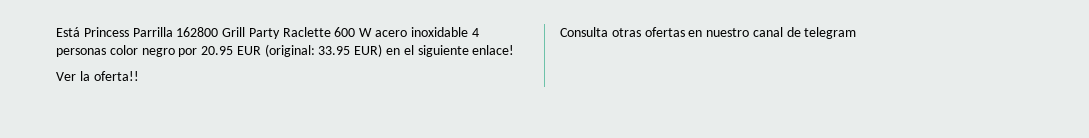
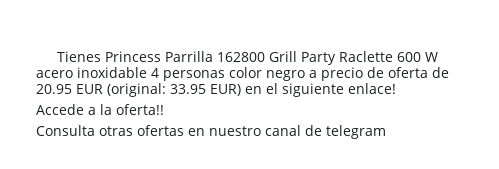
- Está Princess Parrilla 162800 Grill Party Raclette 600 W acero inoxidable 4 personas color negro por 20.95 EUR (original: 33.95 EUR) en el siguiente enlace!
+ Tienes Princess Parrilla 162800 Grill Party Raclette 600 W acero inoxidable 4 personas color negro a precio de oferta de 20.95 EUR (original: 33.95 EUR) en el siguiente enlace!
- Ver la oferta!!
+ Accede a la oferta!!

